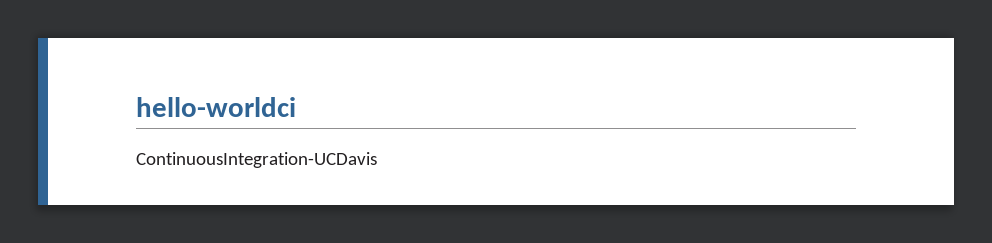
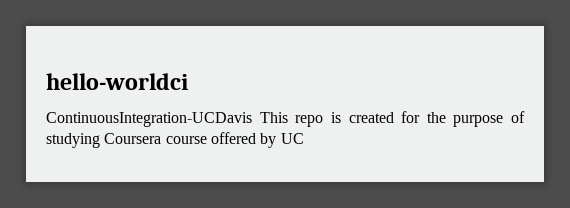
- ContinuousIntegration-UCDavis
+ ContinuousIntegration-UCDavis This repo is created for the purpose of studying Coursera course offered by UC

